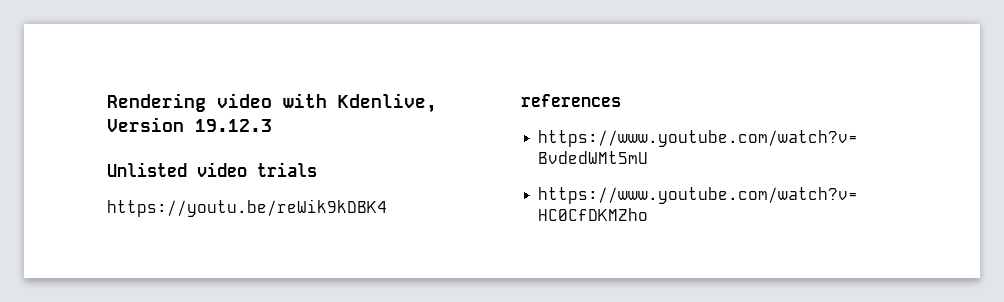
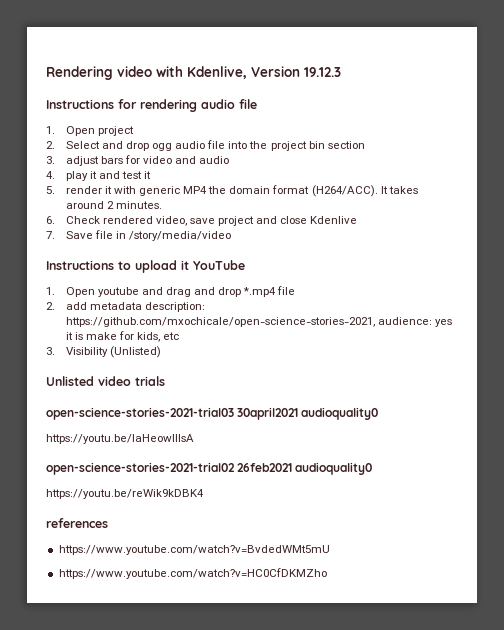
+ Instructions for rendering audio file
+ 1. Open project
+ 2. Select and drop ogg audio file into the project bin section
+ 3. adjust bars for video and audio
+ 4. play it and test it
+ 5. render it with generic MP4 the domain format (H264/ACC). It takes around 2 minutes.
+ 6. Check rendered video, save project and close Kdenlive
+ 7. Save file in /story/media/video
+ Instructions to upload it YouTube
+ 1. Open youtube and drag and drop *.mp4 file
+ 2. add metadata description: https://github.com/mxochicale/open-science-stories-2021, audience: yes it is make for kids, etc
+ 3. Visibility (Unlisted)
  Unlisted video trials
+ open-science-stories-2021-trial03 30april2021 audioquality0
+ https://youtu.be/laHeowIllsA
+ open-science-stories-2021-trial02 26feb2021 audioquality0

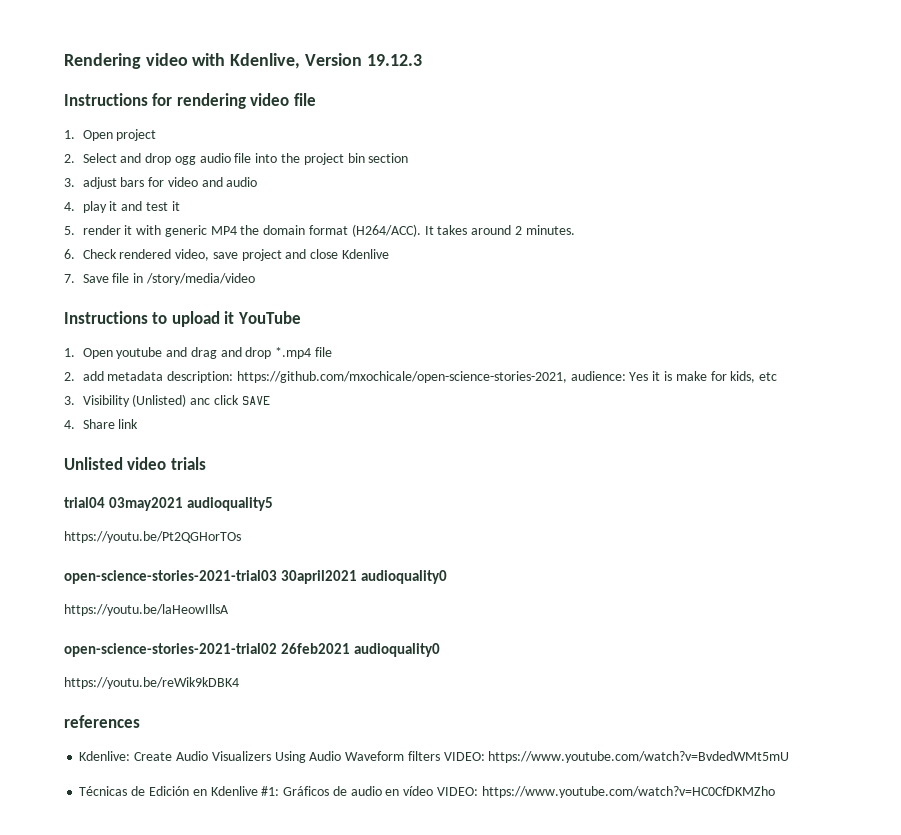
- Instructions for rendering audio file
+ Instructions for rendering video file
- 2. add metadata description: https://github.com/mxochicale/open-science-stories-2021, audience: yes it is make for kids, etc
+ 2. add metadata description: https://github.com/mxochicale/open-science-stories-2021, audience: Yes it is make for kids, etc
- 3. Visibility (Unlisted)
+ 3. Visibility (Unlisted) anc click SAVE
+ 4. Share link
+ trial04 03may2021 audioquality5
+ https://youtu.be/Pt2QGHorTOs
- https://www.youtube.com/watch?v=BvdedWMt5mU
- https://www.youtube.com/watch?v=HC0CfDKMZho
+ Kdenlive: Create Audio Visualizers Using Audio Waveform filters VIDEO: https://www.youtube.com/watch?v=BvdedWMt5mU
+ Técnicas de Edición en Kdenlive #1: Gráficos de audio en vídeo VIDEO: https://www.youtube.com/watch?v=HC0CfDKMZho

